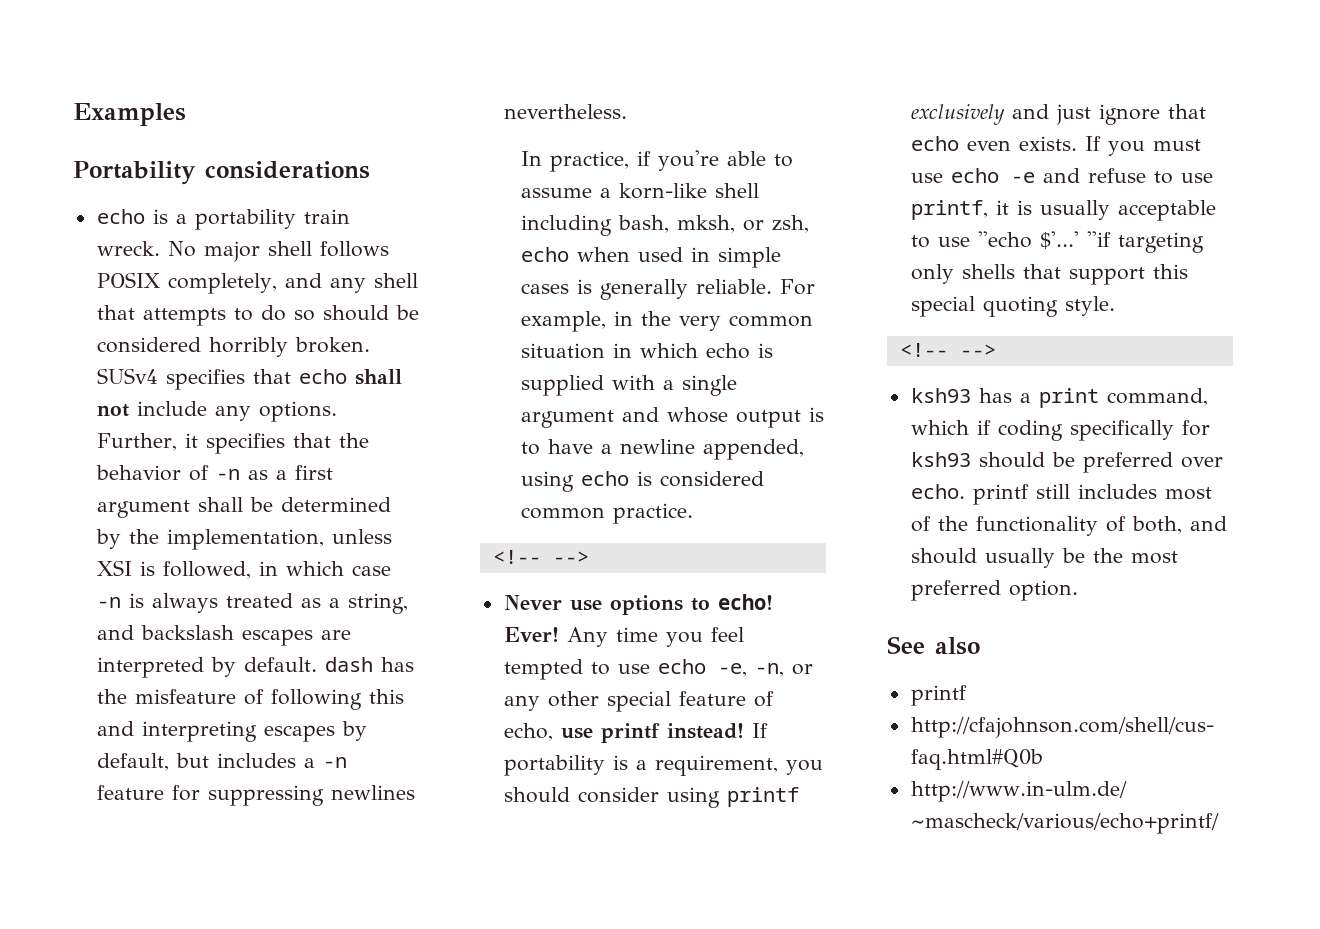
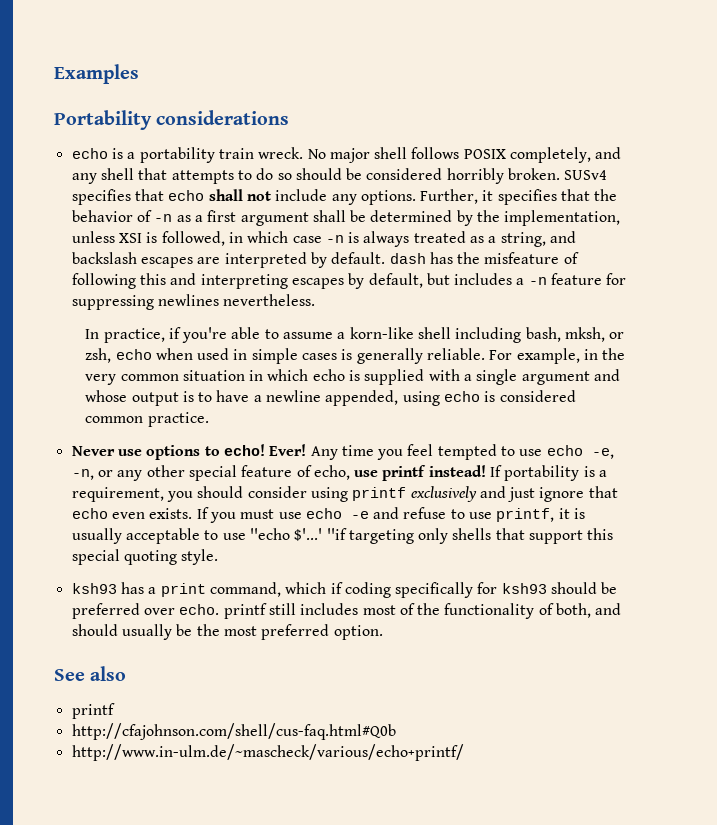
  For example, in the very common situation in which echo is supplied with a single argument and whose output is to have a newline appended, using echo is considered common practice.
- <!-- -->
  ''if targeting only shells that support this special quoting style.
- <!-- -->

